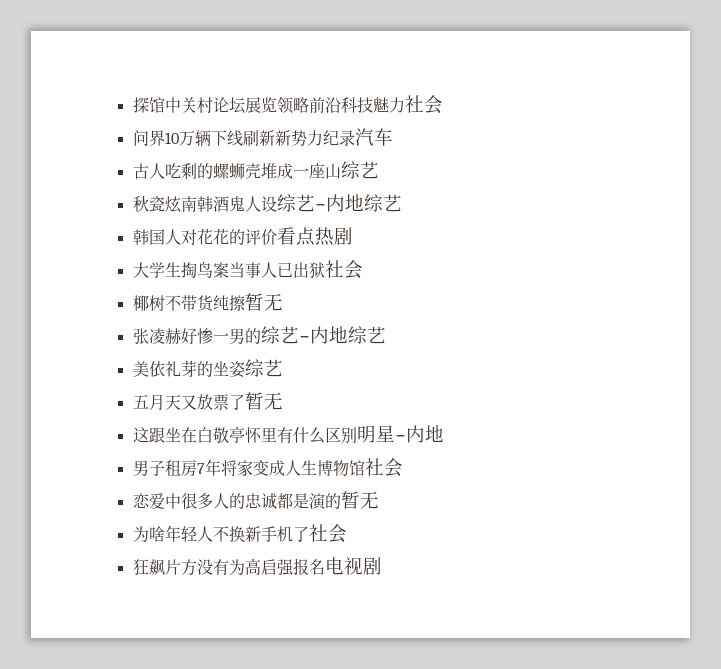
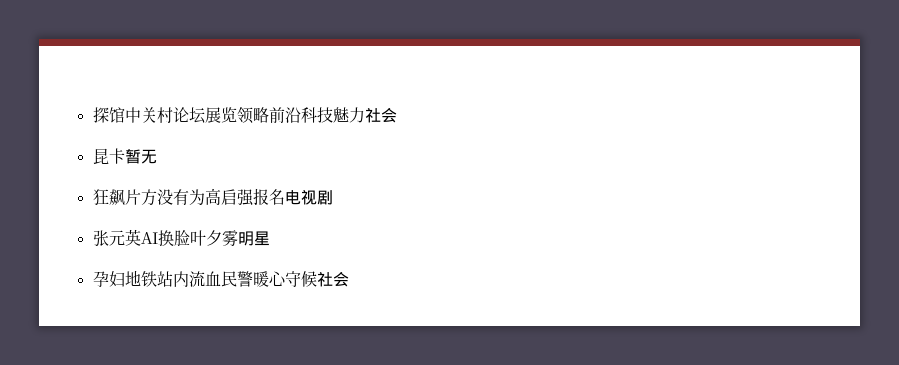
- 问界10万辆下线刷新新势力纪录汽车
- 古人吃剩的螺蛳壳堆成一座山综艺
- 秋瓷炫南韩酒鬼人设综艺-内地综艺
- 韩国人对花花的评价看点热剧
- 大学生掏鸟案当事人已出狱社会
- 椰树不带货纯擦暂无
- 张凌赫好惨一男的综艺-内地综艺
- 美依礼芽的坐姿综艺
- 五月天又放票了暂无
- 这跟坐在白敬亭怀里有什么区别明星-内地
- 男子租房7年将家变成人生博物馆社会
- 恋爱中很多人的忠诚都是演的暂无
- 为啥年轻人不换新手机了社会
+ 昆卡暂无
+ 张元英AI换脸叶夕雾明星
+ 孕妇地铁站内流血民警暖心守候社会

